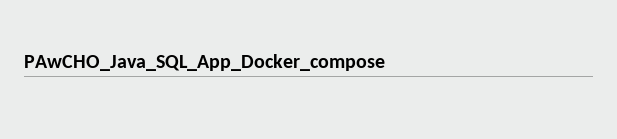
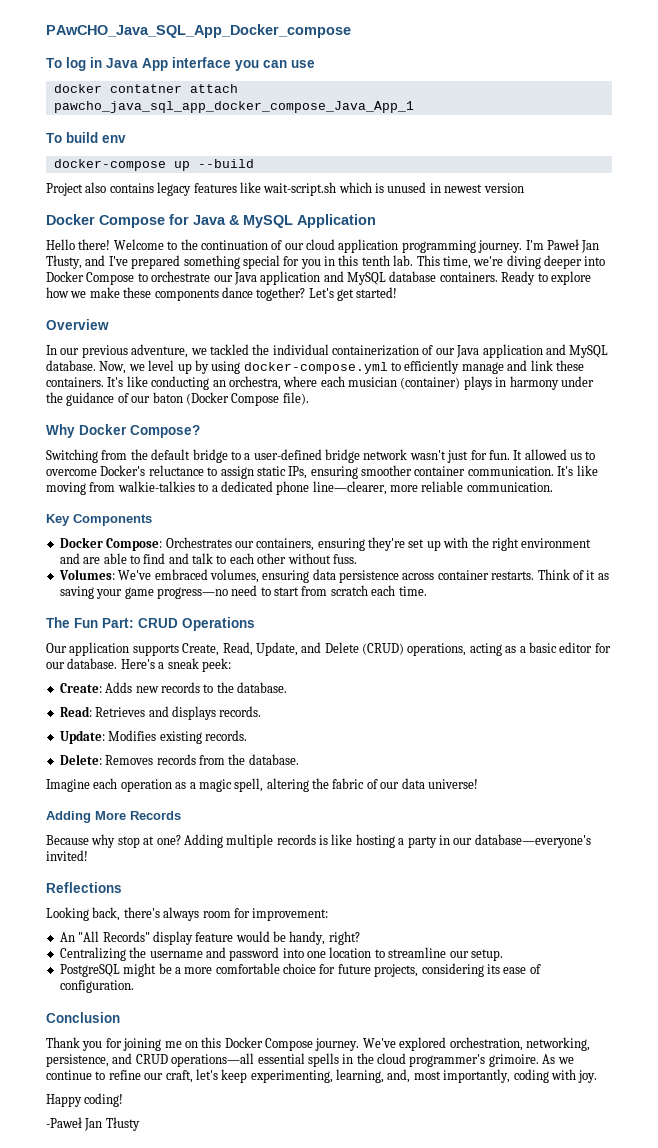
+ To log in Java App interface you can use
+ docker contatner attach pawcho_java_sql_app_docker_compose_Java_App_1
+ To build env
+ docker-compose up --build
+ Project also contains legacy features like wait-script.sh which is unused in newest version
+ Docker Compose for Java & MySQL Application
+ Hello there! Welcome to the continuation of our cloud application programming journey. I'm Paweł Jan Tłusty, and I've prepared something special for you in this tenth lab. This time, we're diving deeper into Docker Compose to orchestrate our Java application and MySQL database containers. Ready to explore how we make these components dance together? Let's get started!
+ Overview
+ In our previous adventure, we tackled the individual containerization of our Java application and MySQL database. Now, we level up by using docker-compose.yml to efficiently manage and link these containers. It's like conducting an orchestra, where each musician (container) plays in harmony under the guidance of our baton (Docker Compose file).
+ Why Docker Compose?
+ Switching from the default bridge to a user-defined bridge network wasn't just for fun. It allowed us to overcome Docker's reluctance to assign static IPs, ensuring smoother container communication. It's like moving from walkie-talkies to a dedicated phone line—clearer, more reliable communication.
+ Key Components
+ Docker Compose: Orchestrates our containers, ensuring they're set up with the right environment and are able to find and talk to each other without fuss.
+ Volumes: We've embraced volumes, ensuring data persistence across container restarts. Think of it as saving your game progress—no need to start from scratch each time.
+ The Fun Part: CRUD Operations
+ Our application supports Create, Read, Update, and Delete (CRUD) operations, acting as a basic editor for our database. Here's a sneak peek:
+ Create: Adds new records to the database.
+ Read: Retrieves and displays records.
+ Update: Modifies existing records.
+ Delete: Removes records from the database.
+ Imagine each operation as a magic spell, altering the fabric of our data universe!
+ Adding More Records
+ Because why stop at one? Adding multiple records is like hosting a party in our database—everyone's invited!
+ Reflections
+ Looking back, there's always room for improvement:
+ An "All Records" display feature would be handy, right?
+ Centralizing the username and password into one location to streamline our setup.
+ PostgreSQL might be a more comfortable choice for future projects, considering its ease of configuration.
+ Conclusion
+ Thank you for joining me on this Docker Compose journey. We've explored orchestration, networking, persistence, and CRUD operations—all essential spells in the cloud programmer's grimoire. As we continue to refine our craft, let's keep experimenting, learning, and, most importantly, coding with joy.
+ Happy coding!
+ -Paweł Jan Tłusty

